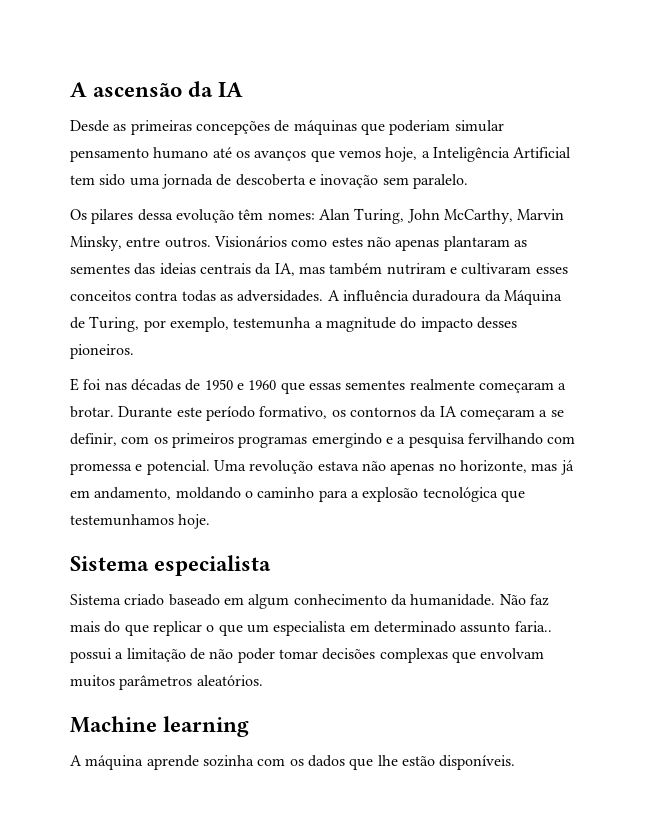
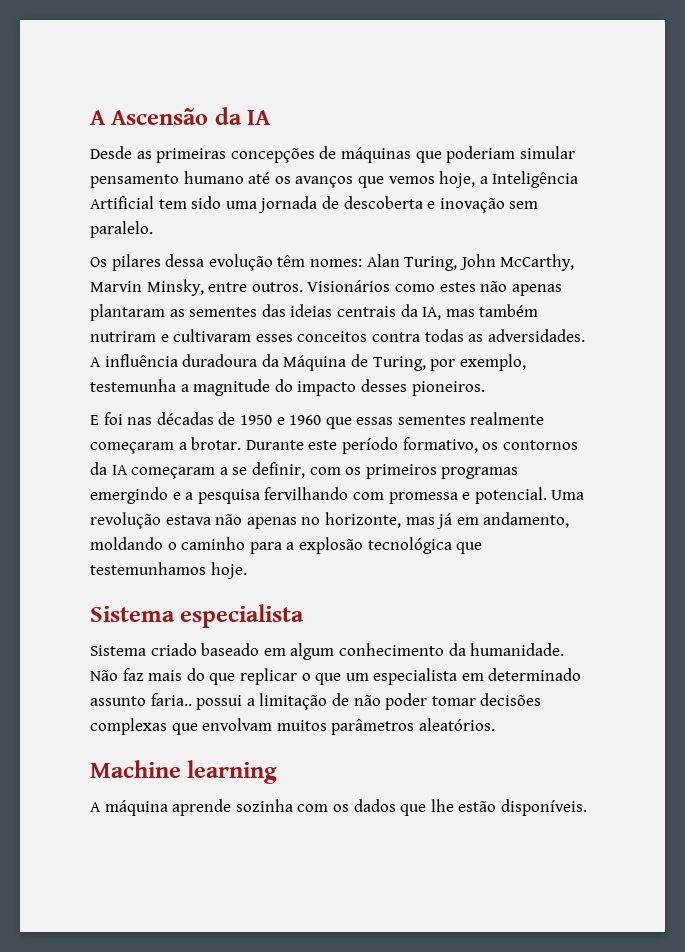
- A ascensão da IA
+ A Ascensão da IA

